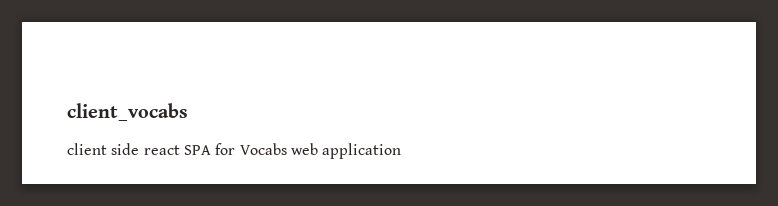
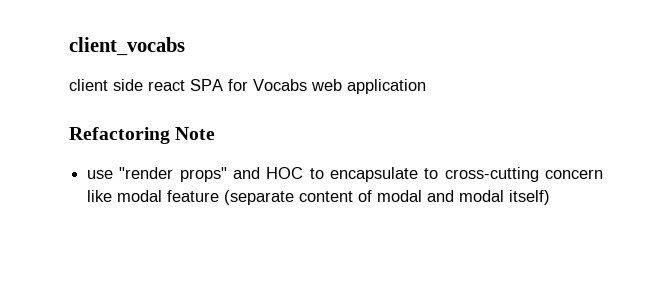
+ Refactoring Note
+ use "render props" and HOC to encapsulate to cross-cutting concern like modal feature (separate content of modal and modal itself)

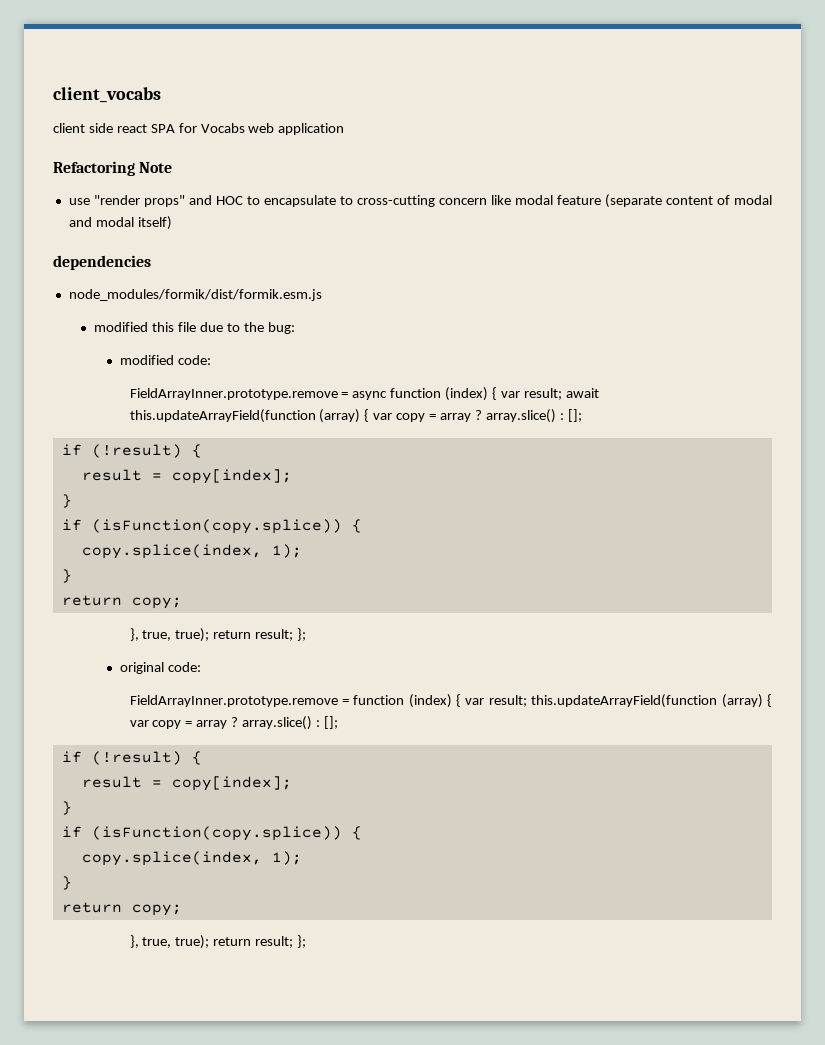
+ dependencies
+ node_modules/formik/dist/formik.esm.js
+ modified this file due to the bug:
+ modified code:
+ FieldArrayInner.prototype.remove = async function (index) { var result; await this.updateArrayField(function (array) { var copy = array ? array.slice() : [];
+ if (!result) {
+ result = copy[index];
+ }
+ if (isFunction(copy.splice)) {
+ copy.splice(index, 1);
+ }
+ return copy;
+ }, true, true); return result; };
+ original code:
+ FieldArrayInner.prototype.remove = function (index) { var result; this.updateArrayField(function (array) { var copy = array ? array.slice() : [];
+ if (!result) {
+ result = copy[index];
+ }
+ if (isFunction(copy.splice)) {
+ copy.splice(index, 1);
+ }
+ return copy;
+ }, true, true); return result; };

